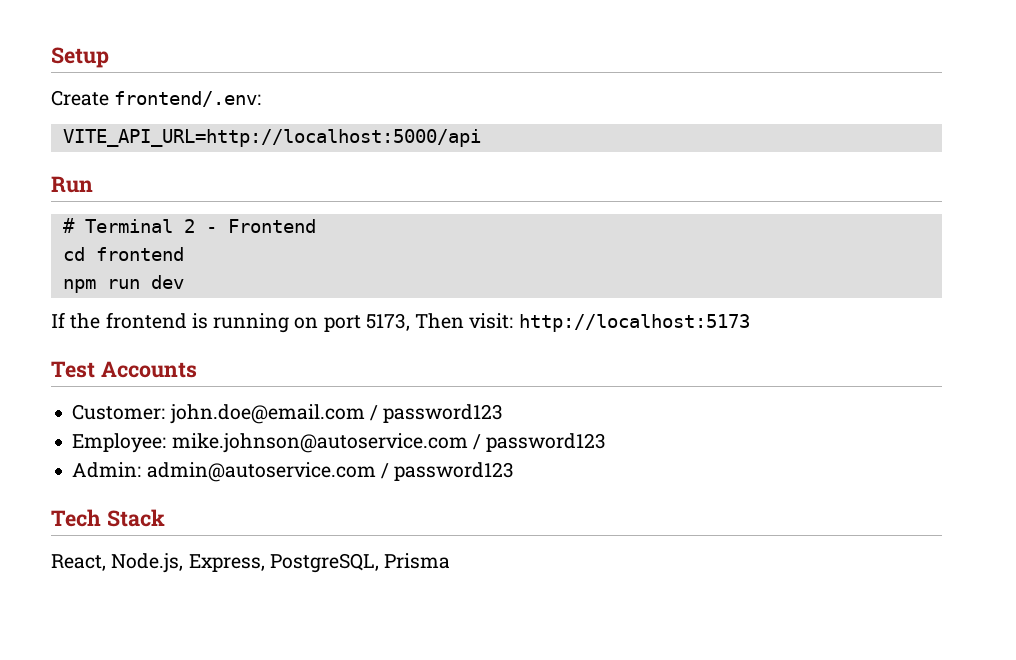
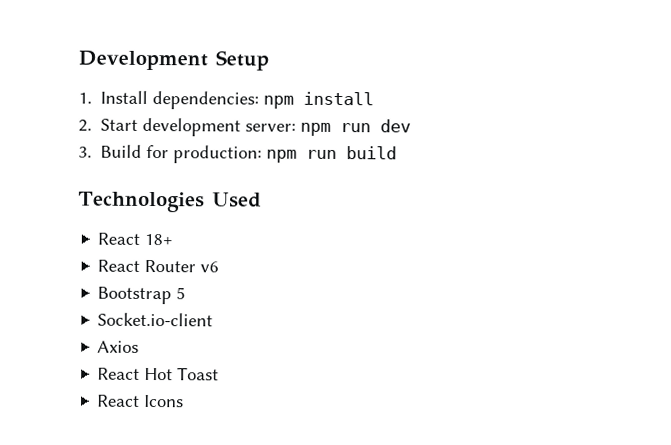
- Setup
+ Development Setup
- Create frontend/.env:
- VITE_API_URL=http://localhost:5000/api
- Run
- # Terminal 2 - Frontend
- cd frontend
- npm run dev
- If the frontend is running on port 5173, Then visit: http://localhost:5173
- Test Accounts
- Customer: john.doe@email.com / password123
- Employee: mike.johnson@autoservice.com / password123
- Admin: admin@autoservice.com / password123
- Tech Stack
- React, Node.js, Express, PostgreSQL, Prisma
+ 1. Install dependencies: npm install
+ 2. Start development server: npm run dev
+ 3. Build for production: npm run build
+ Technologies Used
+ React 18+
+ React Router v6
+ Bootstrap 5
+ Socket.io-client
+ Axios
+ React Hot Toast
+ React Icons

